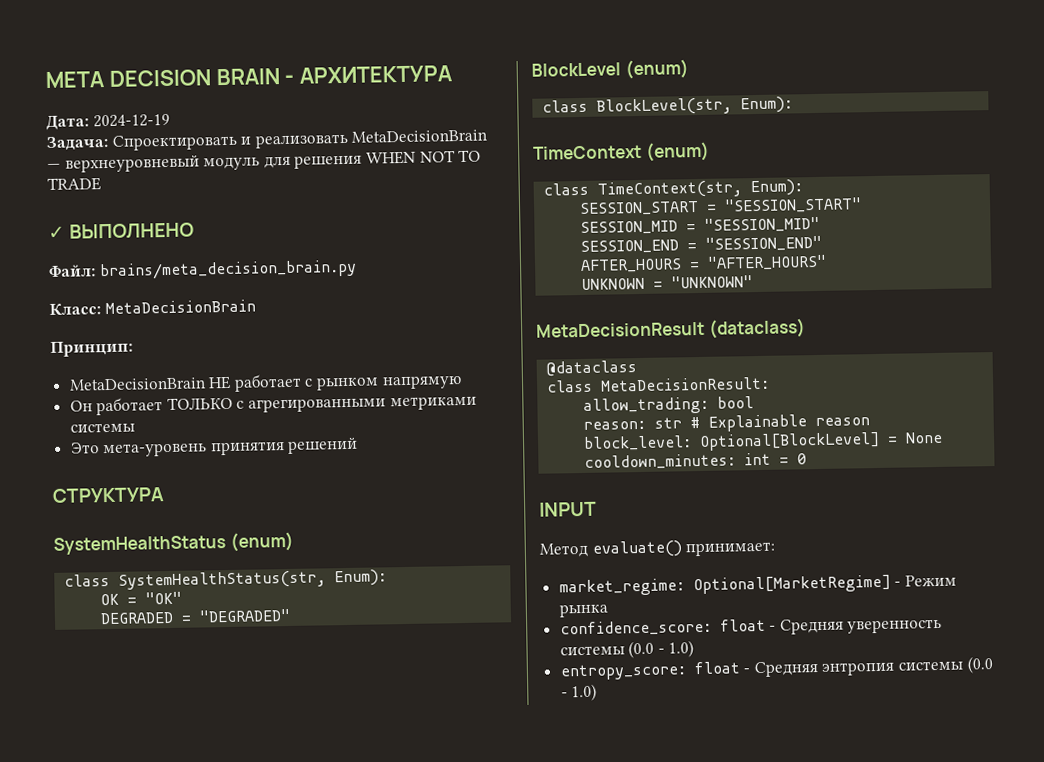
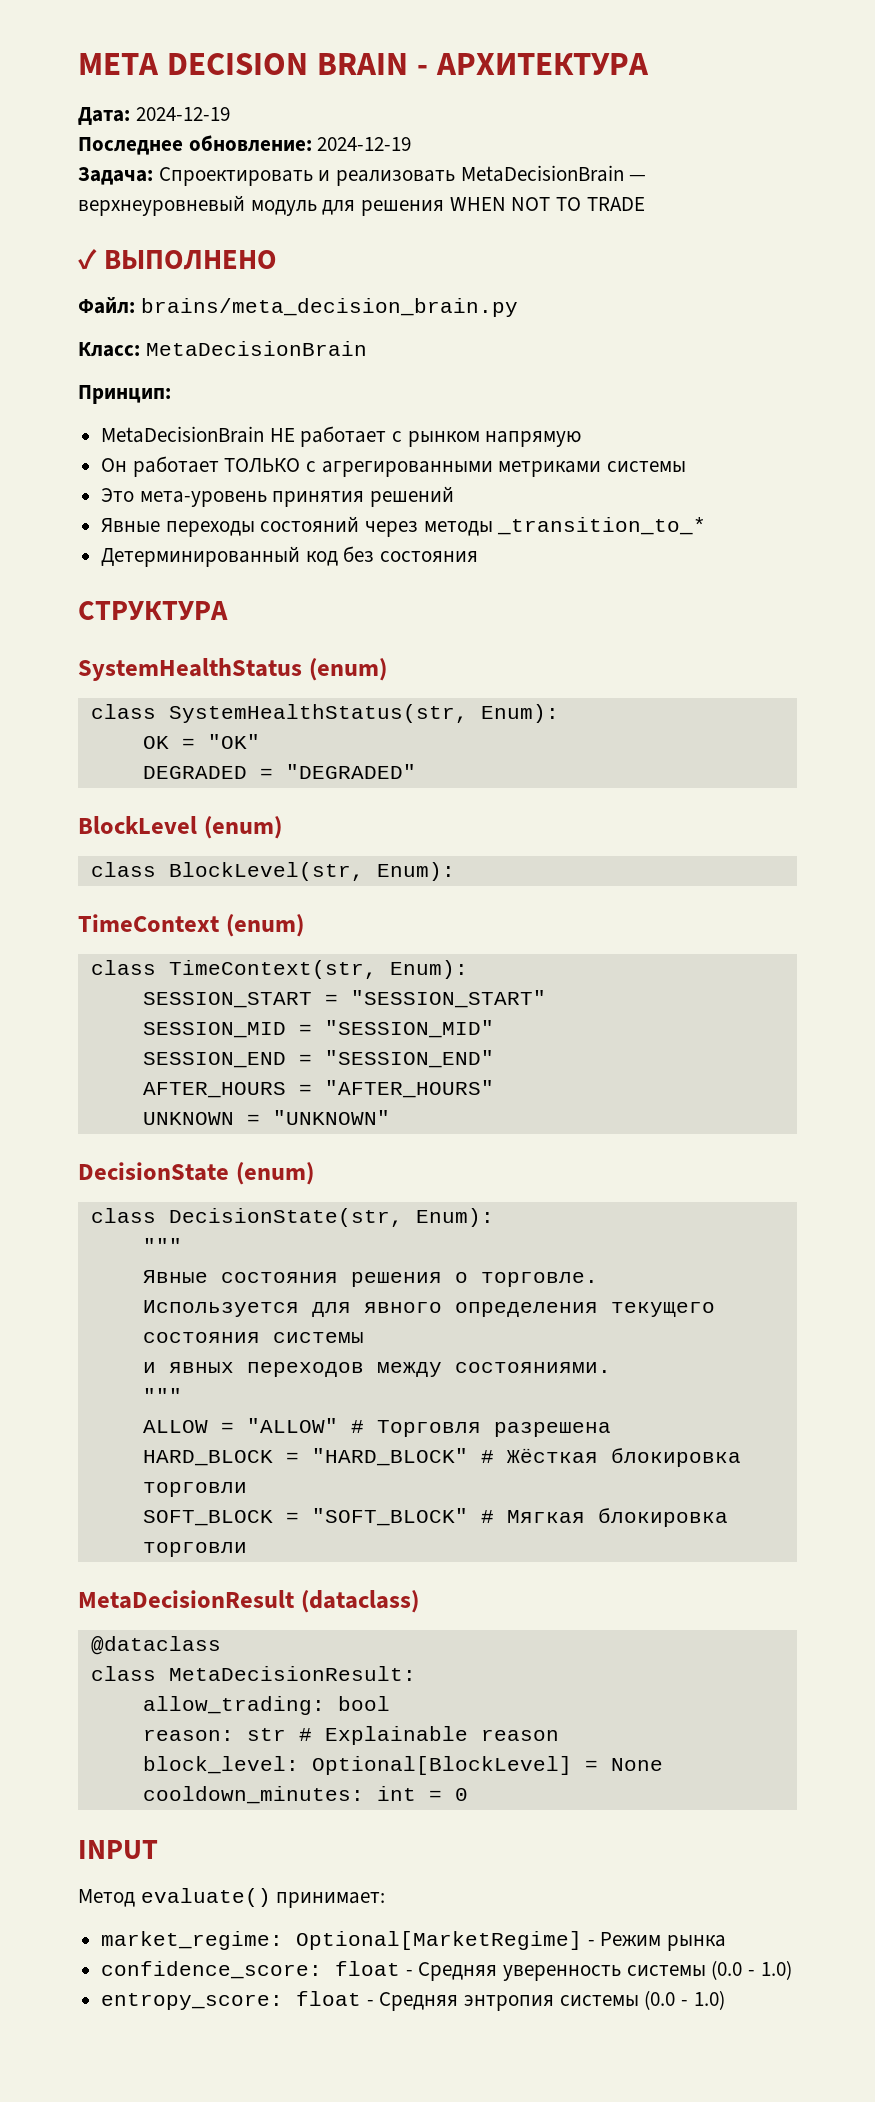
+ Последнее обновление: 2024-12-19
+ Явные переходы состояний через методы _transition_to_*
+ Детерминированный код без состояния
+ DecisionState (enum)
+ class DecisionState(str, Enum):
+ """
+ Явные состояния решения о торговле.
+ Используется для явного определения текущего состояния системы
+ и явных переходов между состояниями.
+ """
+ ALLOW = "ALLOW" # Торговля разрешена
+ HARD_BLOCK = "HARD_BLOCK" # Жёсткая блокировка торговли
+ SOFT_BLOCK = "SOFT_BLOCK" # Мягкая блокировка торговли

